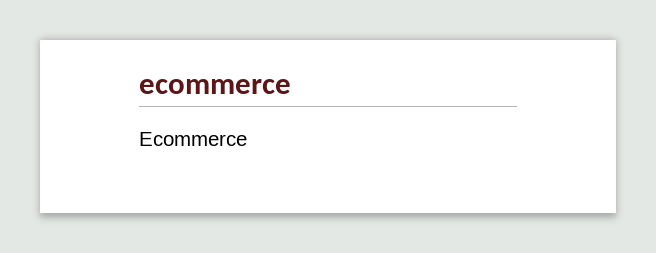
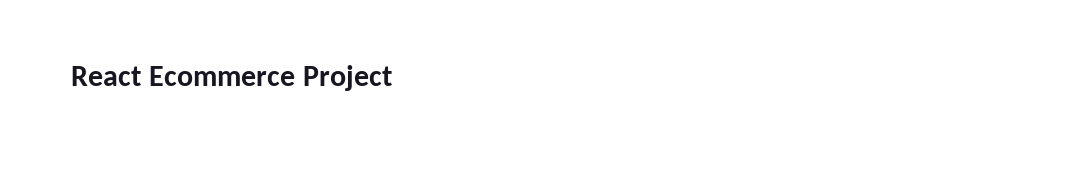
- ecommerce
- Ecommerce
+ React Ecommerce Project

